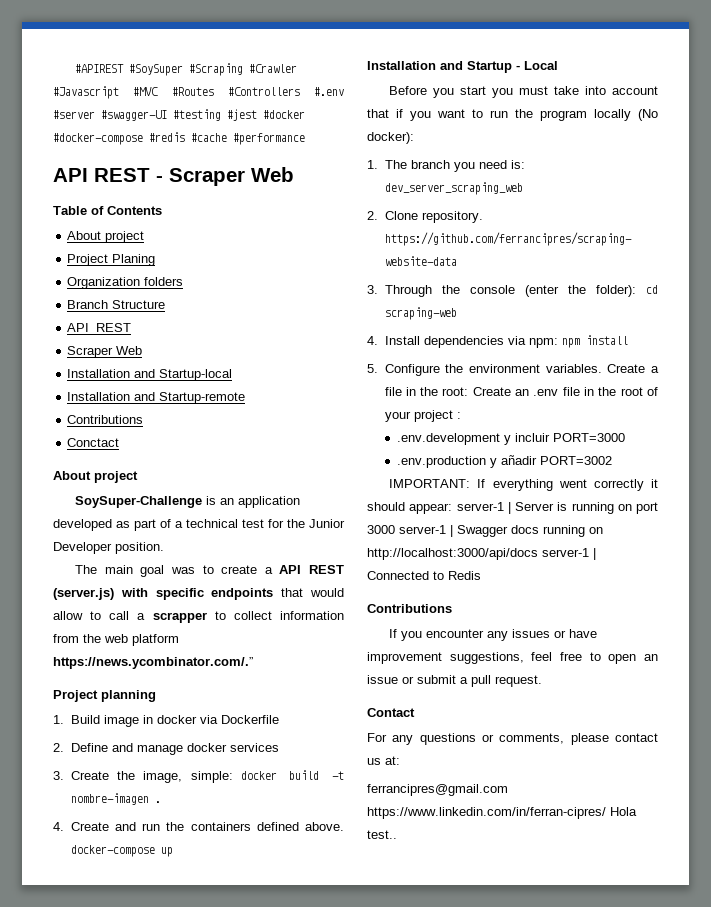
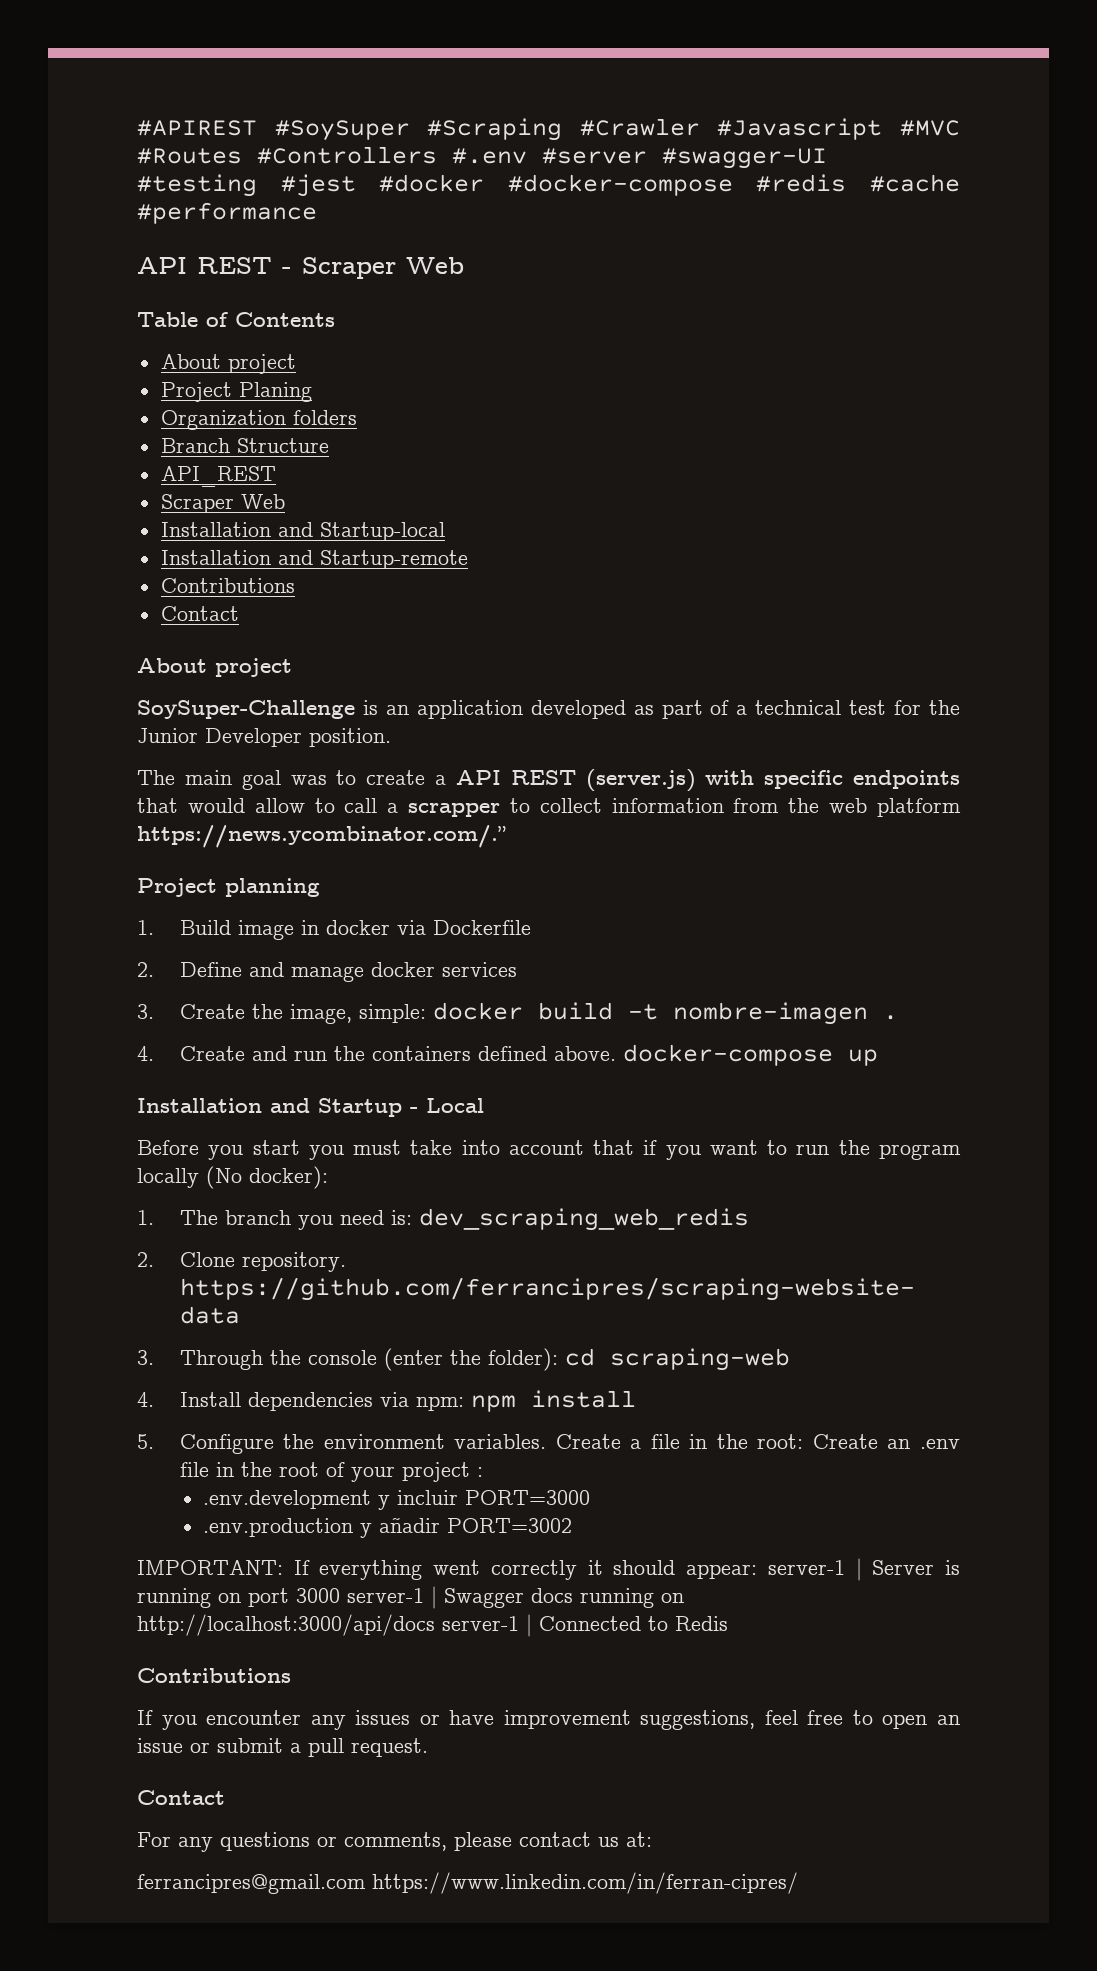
  Installation and Startup-remote
  Contributions
- Conctact
+ Contact
- 1. The branch you need is: dev_server_scraping_web
+ 1. The branch you need is: dev_scraping_web_redis
- ferrancipres@gmail.com https://www.linkedin.com/in/ferran-cipres/ Hola test..
+ ferrancipres@gmail.com https://www.linkedin.com/in/ferran-cipres/

